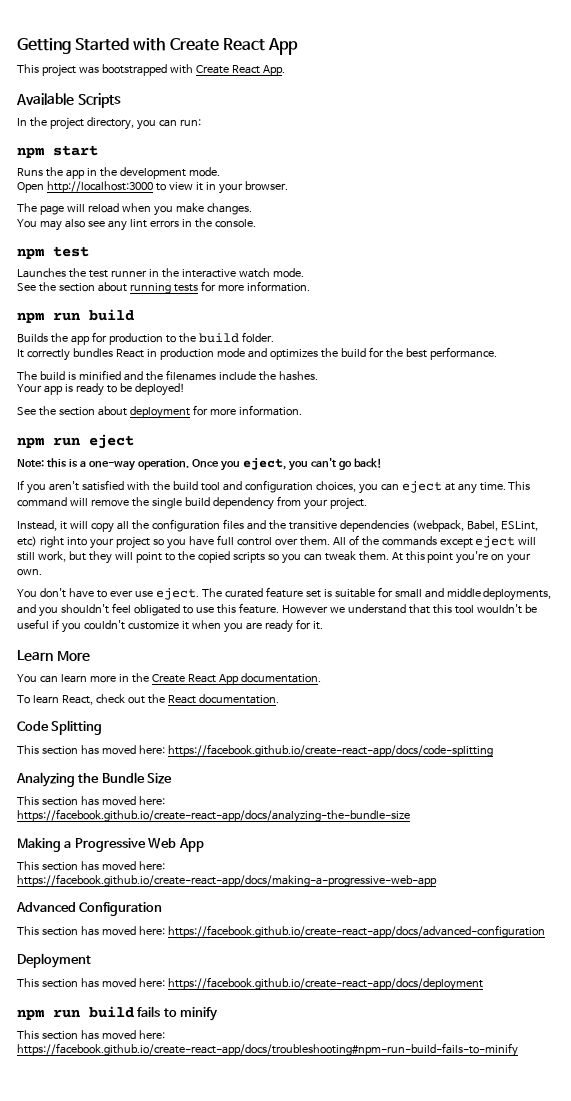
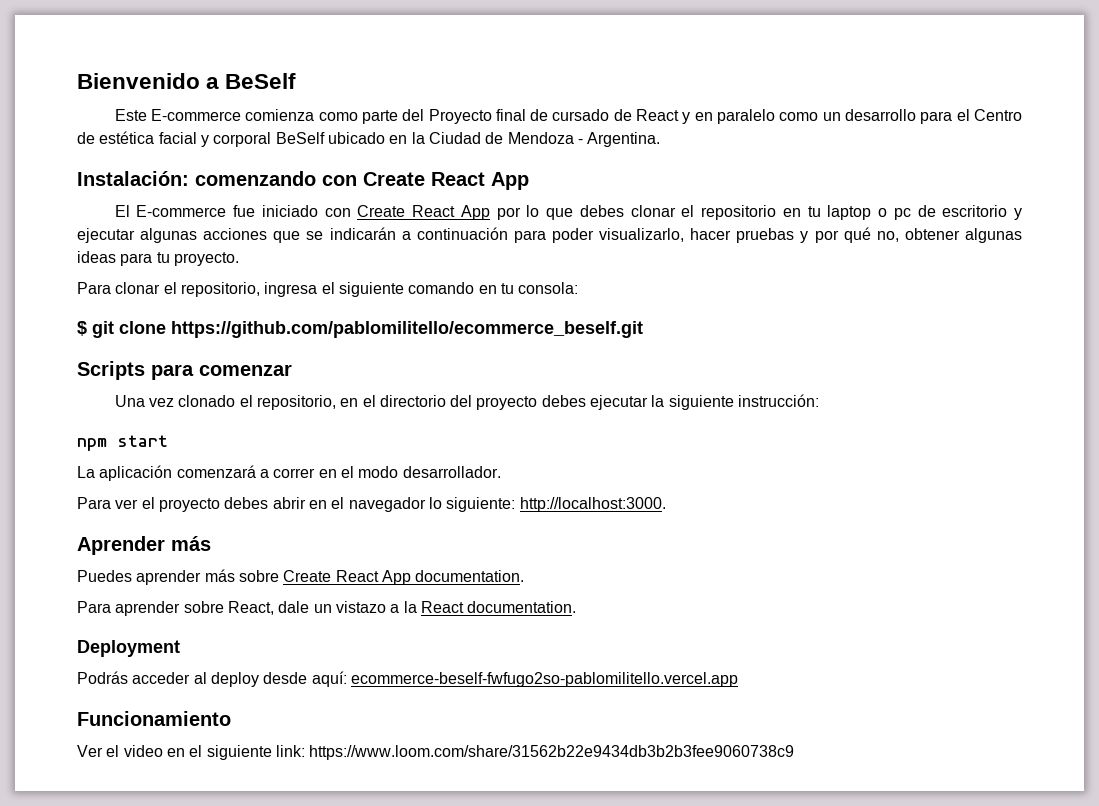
- Getting Started with Create React App
- This project was bootstrapped with Create React App.
- Available Scripts
- In the project directory, you can run:
+ Bienvenido a BeSelf
+ Este E-commerce comienza como parte del Proyecto final de cursado de React y en paralelo como un desarrollo para el Centro de estética facial y corporal BeSelf ubicado en la Ciudad de Mendoza - Argentina.
+ Instalación: comenzando con Create React App
+ El E-commerce fue iniciado con Create React App por lo que debes clonar el repositorio en tu laptop o pc de escritorio y ejecutar algunas acciones que se indicarán a continuación para poder visualizarlo, hacer pruebas y por qué no, obtener algunas ideas para tu proyecto.
+ Para clonar el repositorio, ingresa el siguiente comando en tu consola:
+ $ git clone https://github.com/pablomilitello/ecommerce_beself.git
+ Scripts para comenzar
+ Una vez clonado el repositorio, en el directorio del proyecto debes ejecutar la siguiente instrucción:
  npm start
- Runs the app in the development mode.
- Open http://localhost:3000 to view it in your browser.
- The page will reload when you make changes.
- You may also see any lint errors in the console.
- npm test
- Launches the test runner in the interactive watch mode.
- See the section about running tests for more information.
- npm run build
- Builds the app for production to the build folder.
- It correctly bundles React in production mode and optimizes the build for the best performance.
- The build is minified and the filenames include the hashes.
- Your app is ready to be deployed!
- See the section about deployment for more information.
- npm run eject
- Note: this is a one-way operation. Once you eject, you can't go back!
- If you aren't satisfied with the build tool and configuration choices, you can eject at any time. This command will remove the single build dependency from your project.
- Instead, it will copy all the configuration files and the transitive dependencies (webpack, Babel, ESLint, etc) right into your project so you have full control over them. All of the commands except eject will still work, but they will point to the copied scripts so you can tweak them. At this point you're on your own.
- You don't have to ever use eject. The curated feature set is suitable for small and middle deployments, and you shouldn't feel obligated to use this feature. However we understand that this tool wouldn't be useful if you couldn't customize it when you are ready for it.
- Learn More
- You can learn more in the Create React App documentation.
- To learn React, check out the React documentation.
- Code Splitting
- This section has moved here: https://facebook.github.io/create-react-app/docs/code-splitting
- Analyzing the Bundle Size
- This section has moved here: https://facebook.github.io/create-react-app/docs/analyzing-the-bundle-size
- Making a Progressive Web App
- This section has moved here: https://facebook.github.io/create-react-app/docs/making-a-progressive-web-app
- Advanced Configuration
- This section has moved here: https://facebook.github.io/create-react-app/docs/advanced-configuration
+ La aplicación comenzará a correr en el modo desarrollador.
+ Para ver el proyecto debes abrir en el navegador lo siguiente: http://localhost:3000.
+ Aprender más
+ Puedes aprender más sobre Create React App documentation.
+ Para aprender sobre React, dale un vistazo a la React documentation.
  Deployment
- This section has moved here: https://facebook.github.io/create-react-app/docs/deployment
- npm run build fails to minify
- This section has moved here: https://facebook.github.io/create-react-app/docs/troubleshooting#npm-run-build-fails-to-minify
+ Podrás acceder al deploy desde aquí: ecommerce-beself-fwfugo2so-pablomilitello.vercel.app
+ Funcionamiento
+ Ver el video en el siguiente link: https://www.loom.com/share/31562b22e9434db3b2b3fee9060738c9

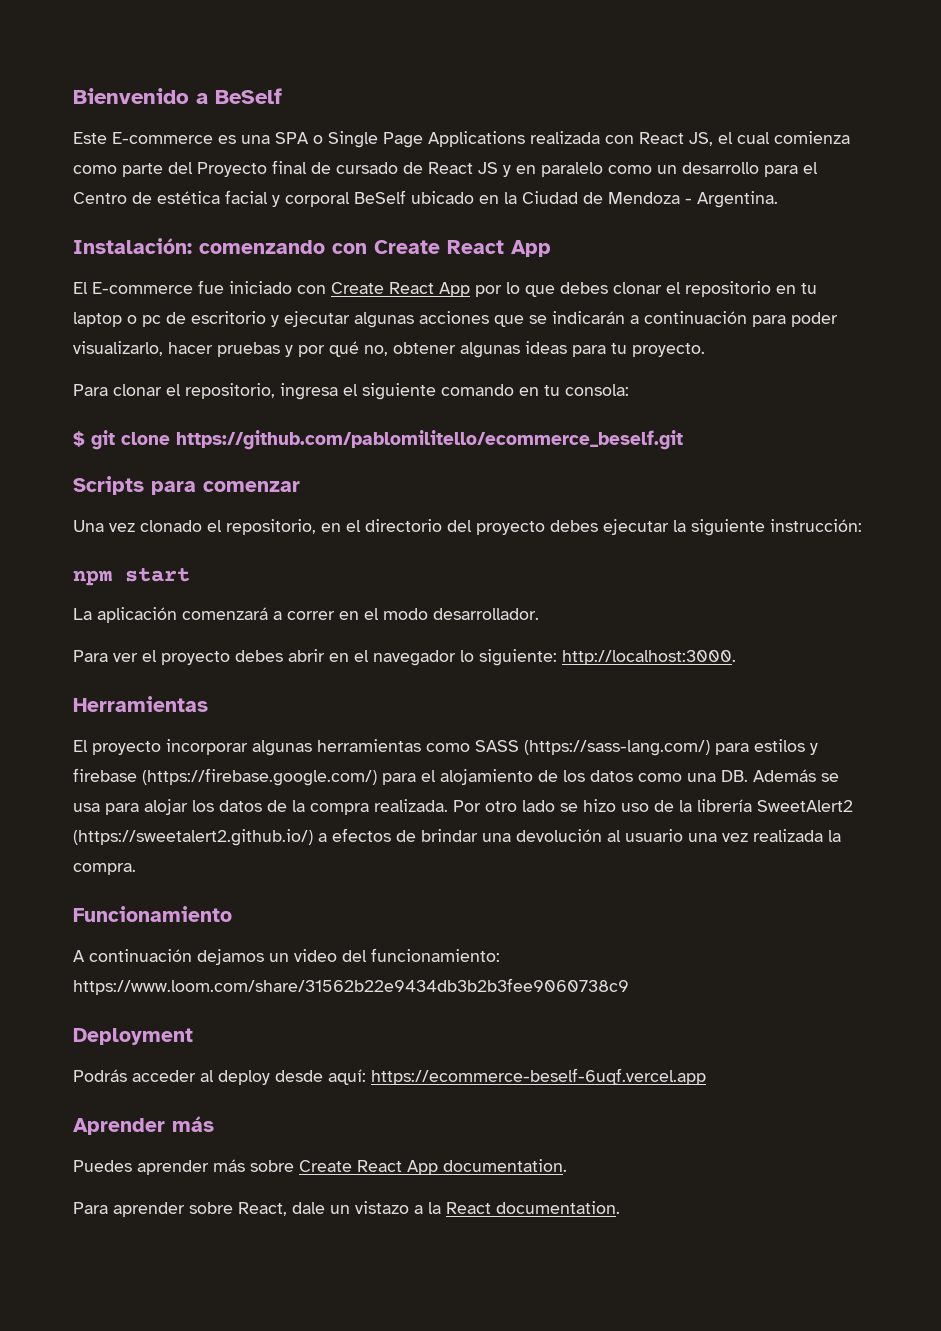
- Este E-commerce comienza como parte del Proyecto final de cursado de React y en paralelo como un desarrollo para el Centro de estética facial y corporal BeSelf ubicado en la Ciudad de Mendoza - Argentina.
+ Este E-commerce es una SPA o Single Page Applications realizada con React JS, el cual comienza como parte del Proyecto final de cursado de React JS y en paralelo como un desarrollo para el Centro de estética facial y corporal BeSelf ubicado en la Ciudad de Mendoza - Argentina.
+ Herramientas
+ El proyecto incorporar algunas herramientas como SASS (https://sass-lang.com/) para estilos y firebase (https://firebase.google.com/) para el alojamiento de los datos como una DB. Además se usa para alojar los datos de la compra realizada. Por otro lado se hizo uso de la librería SweetAlert2 (https://sweetalert2.github.io/) a efectos de brindar una devolución al usuario una vez realizada la compra.
+ Funcionamiento
+ A continuación dejamos un video del funcionamiento: https://www.loom.com/share/31562b22e9434db3b2b3fee9060738c9
+ Deployment
+ Podrás acceder al deploy desde aquí: https://ecommerce-beself-6uqf.vercel.app
- Deployment
- Podrás acceder al deploy desde aquí: ecommerce-beself-fwfugo2so-pablomilitello.vercel.app
- Funcionamiento
- Ver el video en el siguiente link: https://www.loom.com/share/31562b22e9434db3b2b3fee9060738c9

